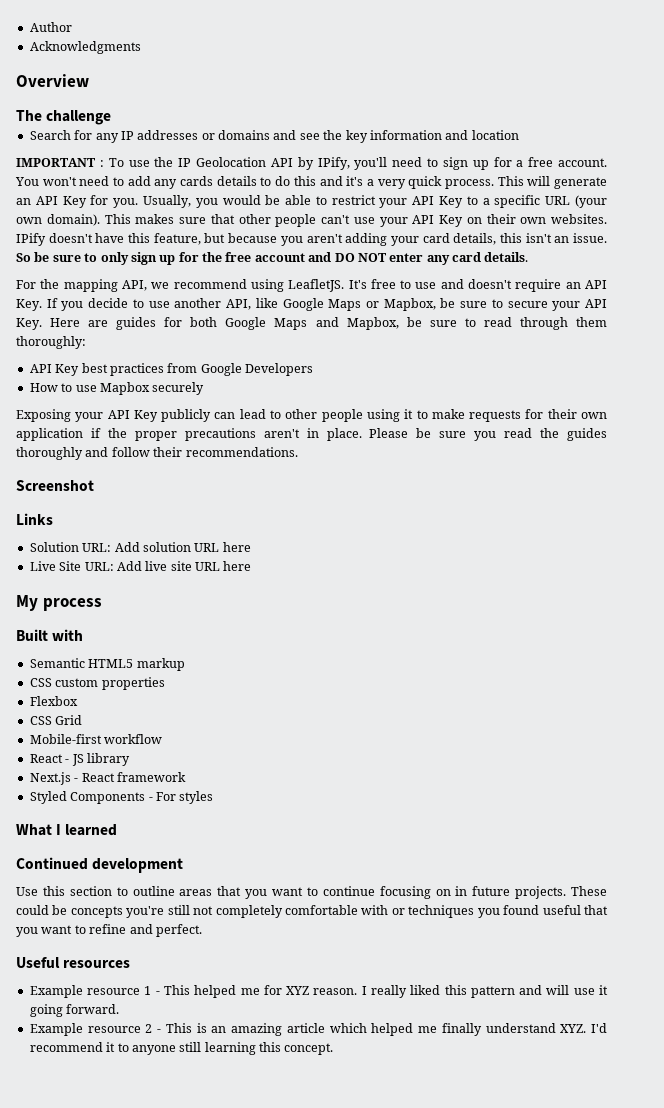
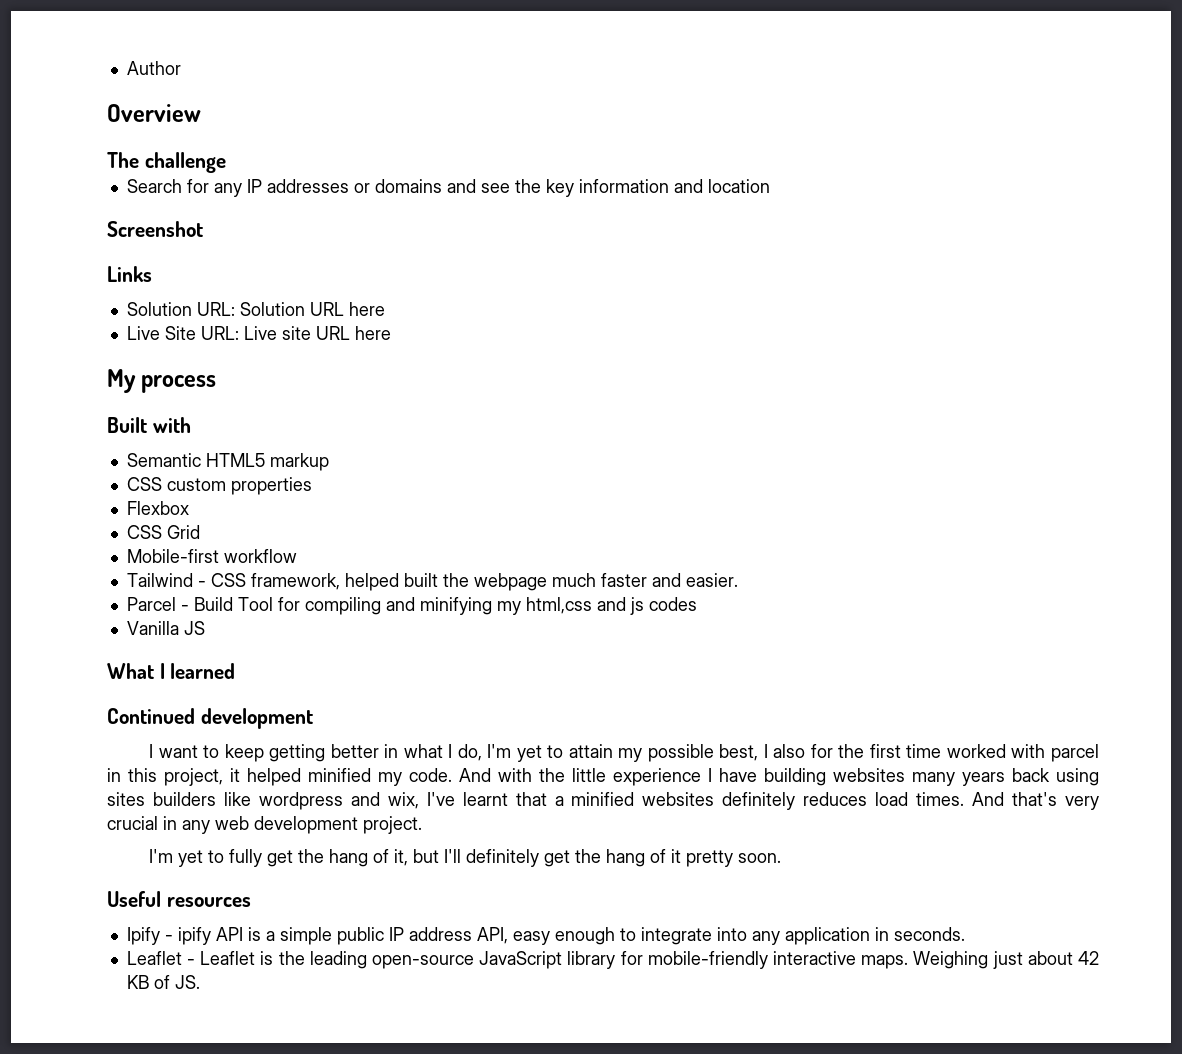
- Acknowledgments
- IMPORTANT : To use the IP Geolocation API by IPify, you'll need to sign up for a free account. You won't need to add any cards details to do this and it's a very quick process. This will generate an API Key for you. Usually, you would be able to restrict your API Key to a specific URL (your own domain). This makes sure that other people can't use your API Key on their own websites. IPify doesn't have this feature, but because you aren't adding your card details, this isn't an issue. So be sure to only sign up for the free account and DO NOT enter any card details.
- For the mapping API, we recommend using LeafletJS. It's free to use and doesn't require an API Key. If you decide to use another API, like Google Maps or Mapbox, be sure to secure your API Key. Here are guides for both Google Maps and Mapbox, be sure to read through them thoroughly:
- API Key best practices from Google Developers
- How to use Mapbox securely
- Exposing your API Key publicly can lead to other people using it to make requests for their own application if the proper precautions aren't in place. Please be sure you read the guides thoroughly and follow their recommendations.
- Solution URL: Add solution URL here
+ Solution URL: Solution URL here
- Live Site URL: Add live site URL here
+ Live Site URL: Live site URL here
- React - JS library
- Next.js - React framework
- Styled Components - For styles
+ Tailwind - CSS framework, helped built the webpage much faster and easier.
+ Parcel - Build Tool for compiling and minifying my html,css and js codes
+ Vanilla JS
- Use this section to outline areas that you want to continue focusing on in future projects. These could be concepts you're still not completely comfortable with or techniques you found useful that you want to refine and perfect.
+ I want to keep getting better in what I do, I'm yet to attain my possible best, I also for the first time worked with parcel in this project, it helped minified my code. And with the little experience I have building websites many years back using sites builders like wordpress and wix, I've learnt that a minified websites definitely reduces load times. And that's very crucial in any web development project.
+ I'm yet to fully get the hang of it, but I'll definitely get the hang of it pretty soon.
  Useful resources
- Example resource 1 - This helped me for XYZ reason. I really liked this pattern and will use it going forward.
- Example resource 2 - This is an amazing article which helped me finally understand XYZ. I'd recommend it to anyone still learning this concept.
+ Ipify - ipify API is a simple public IP address API, easy enough to integrate into any application in seconds.
+ Leaflet - Leaflet is the leading open-source JavaScript library for mobile-friendly interactive maps. Weighing just about 42 KB of JS.

